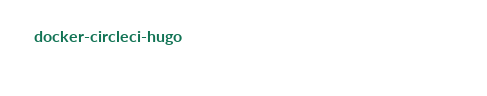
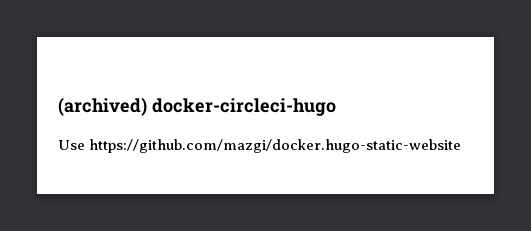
- docker-circleci-hugo
+ (archived) docker-circleci-hugo
+ Use https://github.com/mazgi/docker.hugo-static-website

